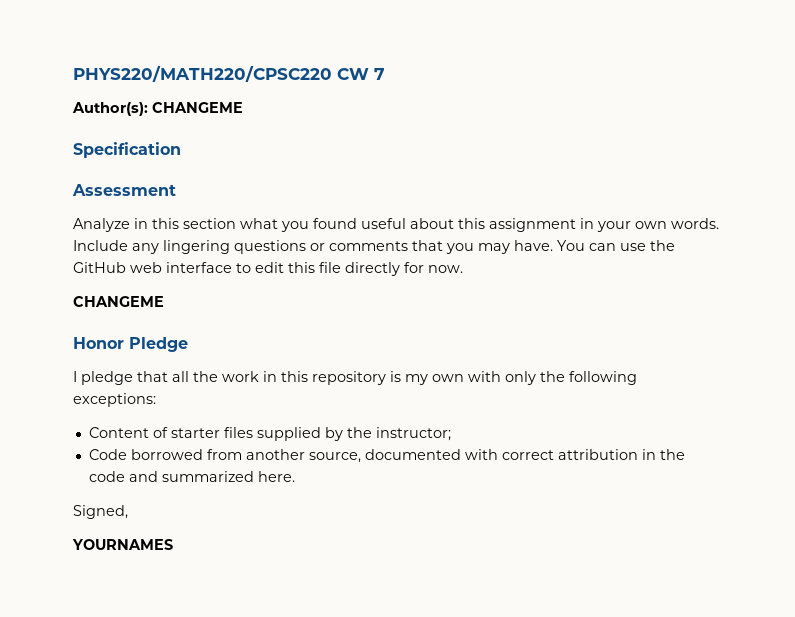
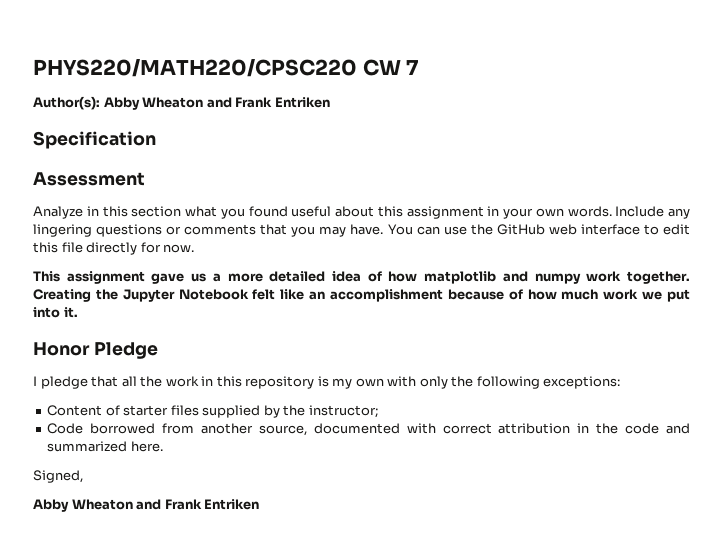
- Author(s): CHANGEME
+ Author(s): Abby Wheaton and Frank Entriken
  You can use the GitHub web interface to edit this file directly for now.
- CHANGEME
+ This assignment gave us a more detailed idea of how matplotlib and numpy work together. Creating the Jupyter Notebook felt like an accomplishment because of how much work we put into it.
  Signed,
- YOURNAMES
+ Abby Wheaton and Frank Entriken

